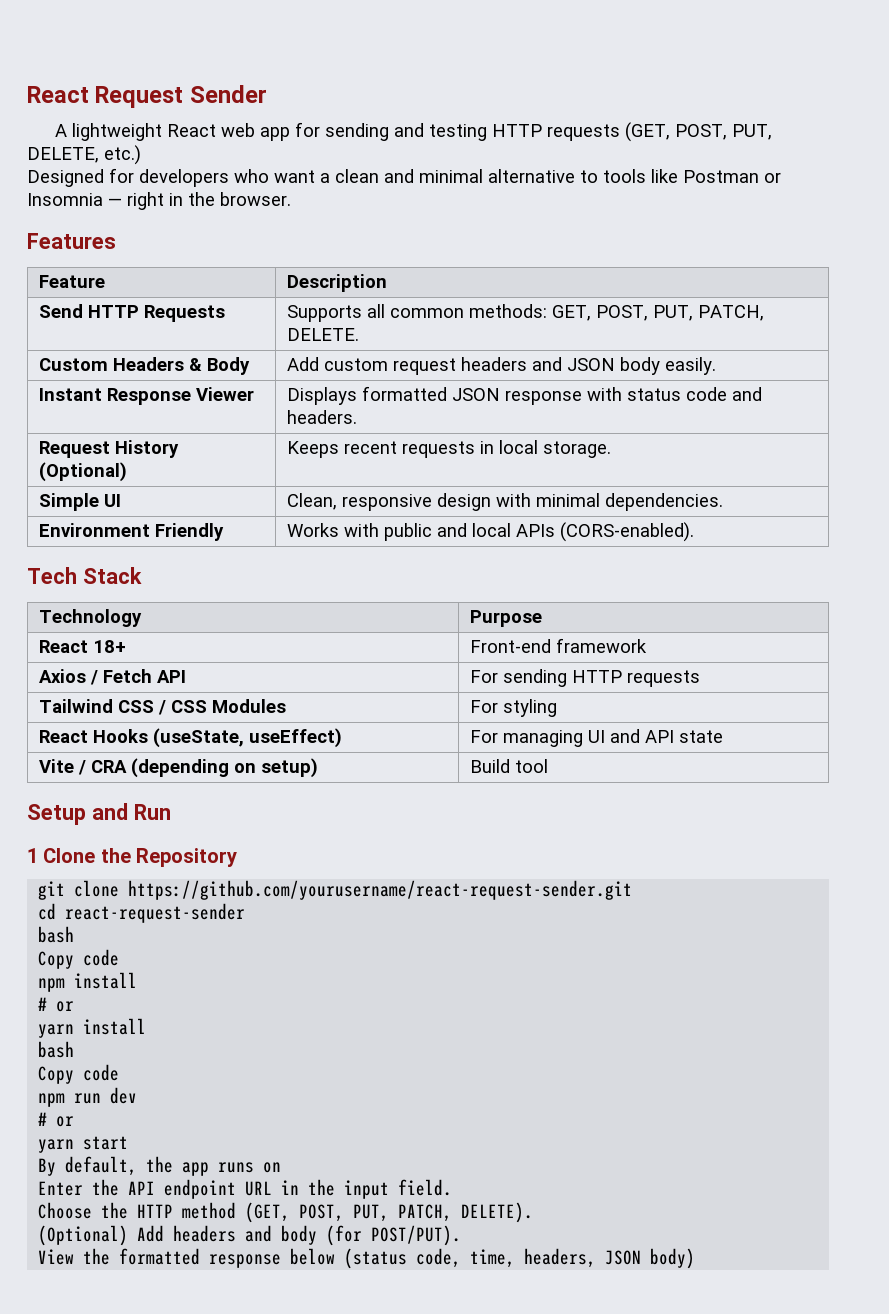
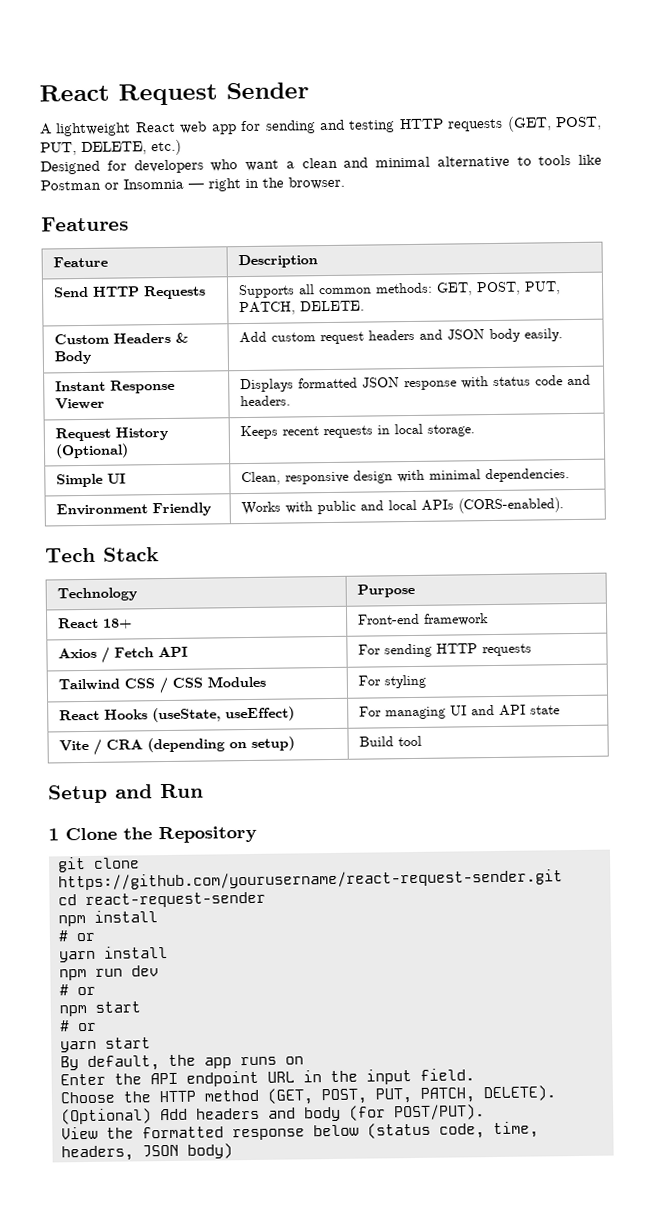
  cd react-request-sender
- bash
- Copy code
  yarn install
- bash
- Copy code
+ npm start
+ # or

